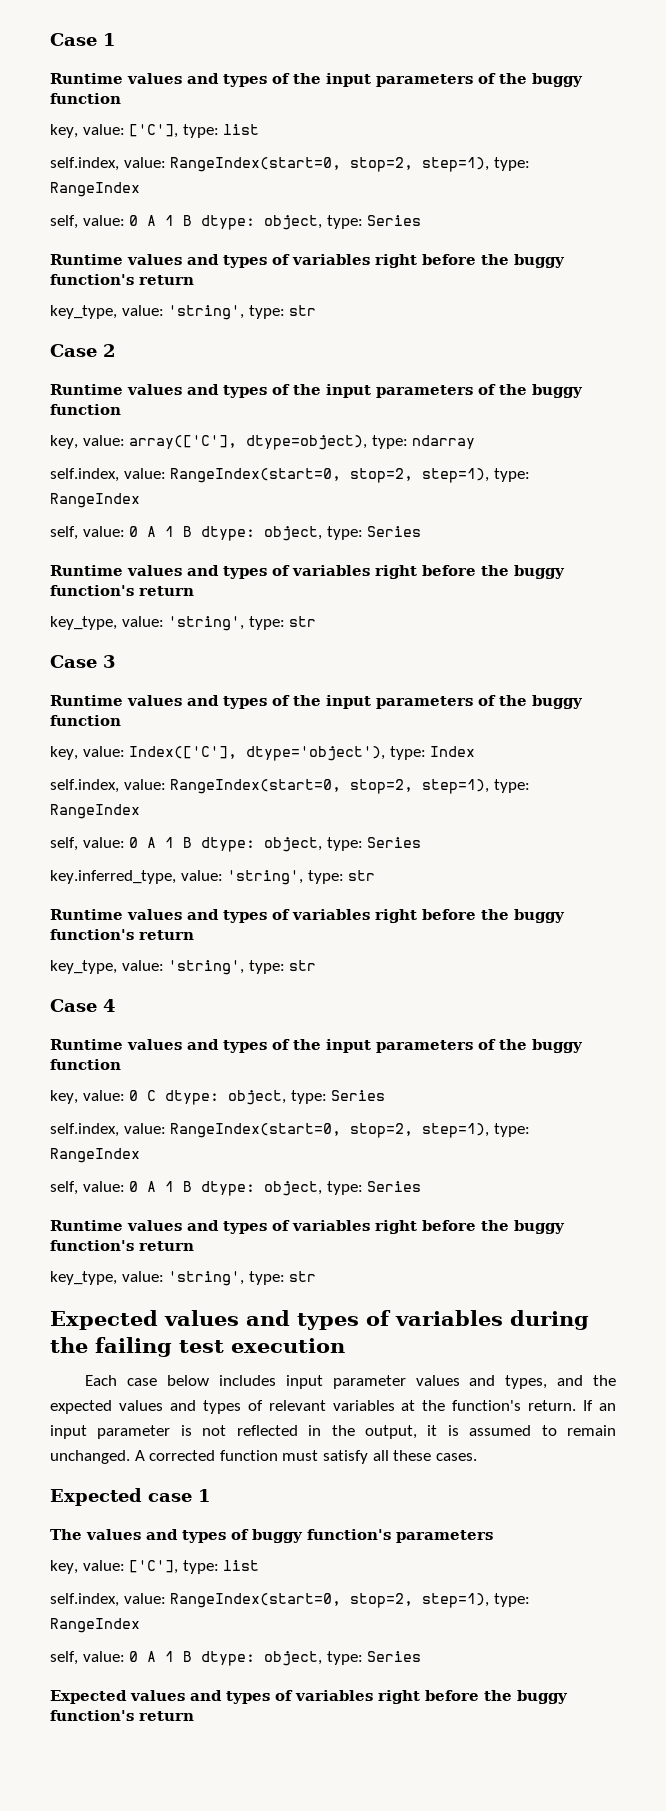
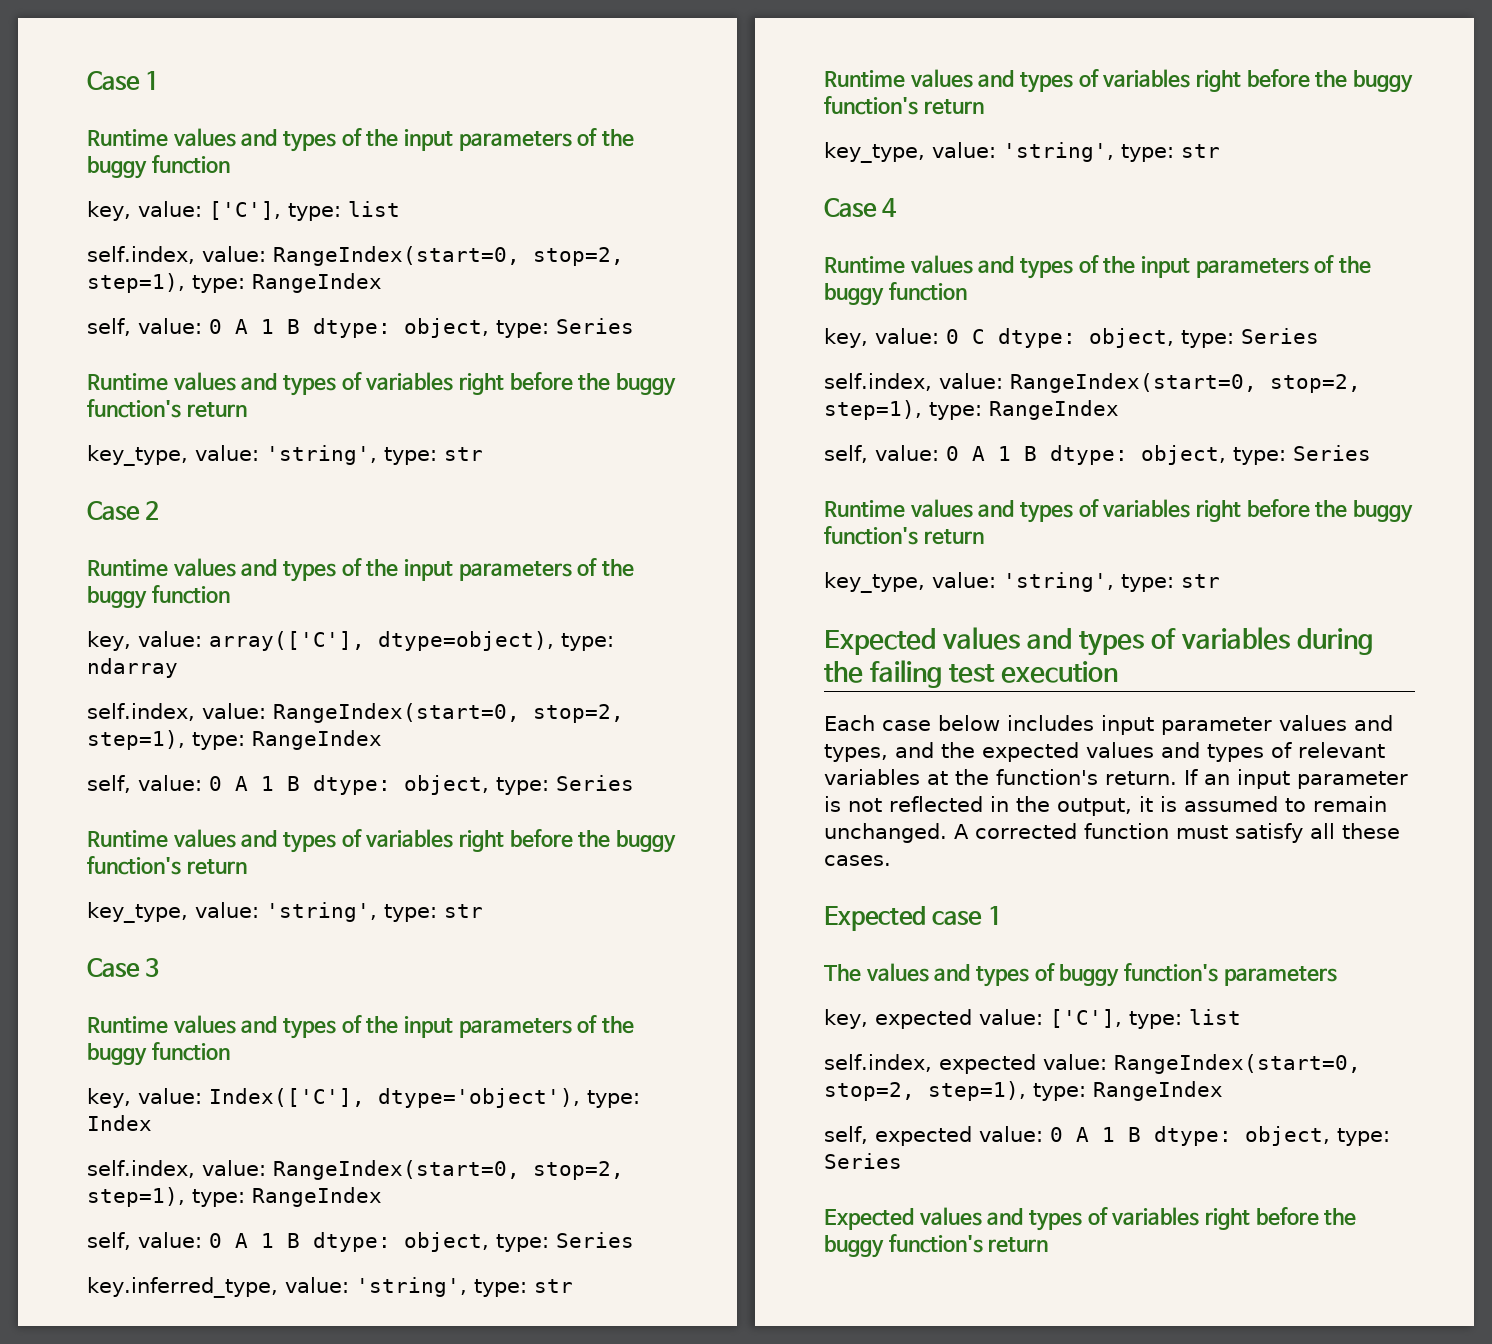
  The values and types of buggy function's parameters
- key, value: ['C'], type: list
- self.index, value: RangeIndex(start=0, stop=2, step=1), type: RangeIndex
- self, value: 0 A 1 B dtype: object, type: Series
+ key, expected value: ['C'], type: list
+ self.index, expected value: RangeIndex(start=0, stop=2, step=1), type: RangeIndex
+ self, expected value: 0 A 1 B dtype: object, type: Series

